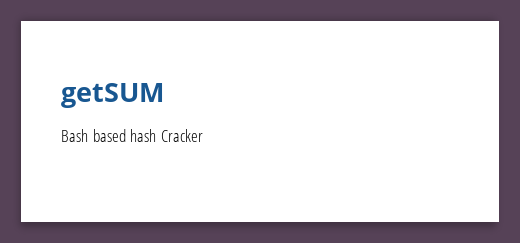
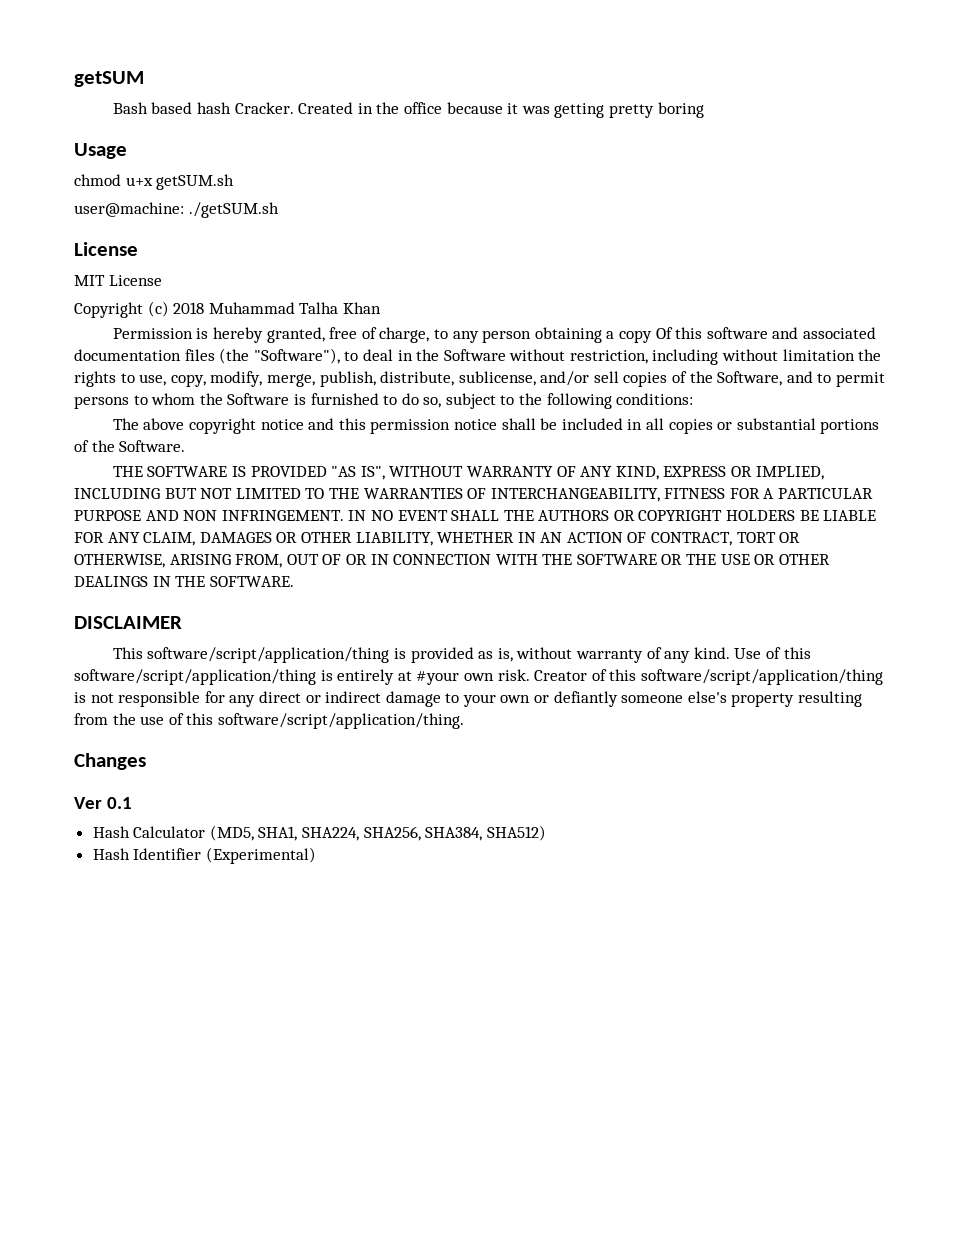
- Bash based hash Cracker
+ Bash based hash Cracker. Created in the office because it was getting pretty boring
+ Usage
+ chmod u+x getSUM.sh
+ user@machine: ./getSUM.sh
+ License
+ MIT License
+ Copyright (c) 2018 Muhammad Talha Khan
+ Permission is hereby granted, free of charge, to any person obtaining a copy Of this software and associated documentation files (the "Software"), to deal in the Software without restriction, including without limitation the rights to use, copy, modify, merge, publish, distribute, sublicense, and/or sell copies of the Software, and to permit persons to whom the Software is furnished to do so, subject to the following conditions:
+ The above copyright notice and this permission notice shall be included in all copies or substantial portions of the Software.
+ THE SOFTWARE IS PROVIDED "AS IS", WITHOUT WARRANTY OF ANY KIND, EXPRESS OR IMPLIED, INCLUDING BUT NOT LIMITED TO THE WARRANTIES OF INTERCHANGEABILITY, FITNESS FOR A PARTICULAR PURPOSE AND NON INFRINGEMENT. IN NO EVENT SHALL THE AUTHORS OR COPYRIGHT HOLDERS BE LIABLE FOR ANY CLAIM, DAMAGES OR OTHER LIABILITY, WHETHER IN AN ACTION OF CONTRACT, TORT OR OTHERWISE, ARISING FROM, OUT OF OR IN CONNECTION WITH THE SOFTWARE OR THE USE OR OTHER DEALINGS IN THE SOFTWARE.
+ DISCLAIMER
+ This software/script/application/thing is provided as is, without warranty of any kind. Use of this software/script/application/thing is entirely at #your own risk. Creator of this software/script/application/thing is not responsible for any direct or indirect damage to your own or defiantly someone else's property resulting from the use of this software/script/application/thing.
+ Changes
+ Ver 0.1
+ Hash Calculator (MD5, SHA1, SHA224, SHA256, SHA384, SHA512)
+ Hash Identifier (Experimental)

